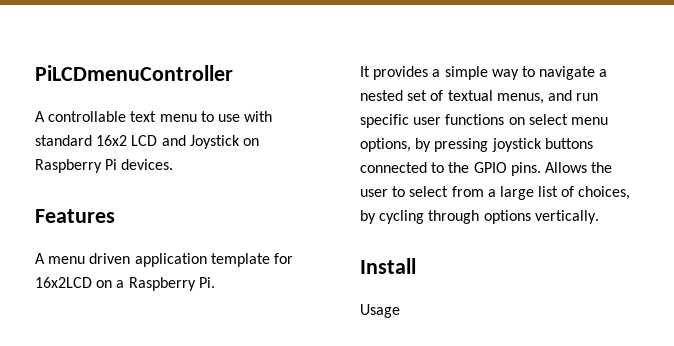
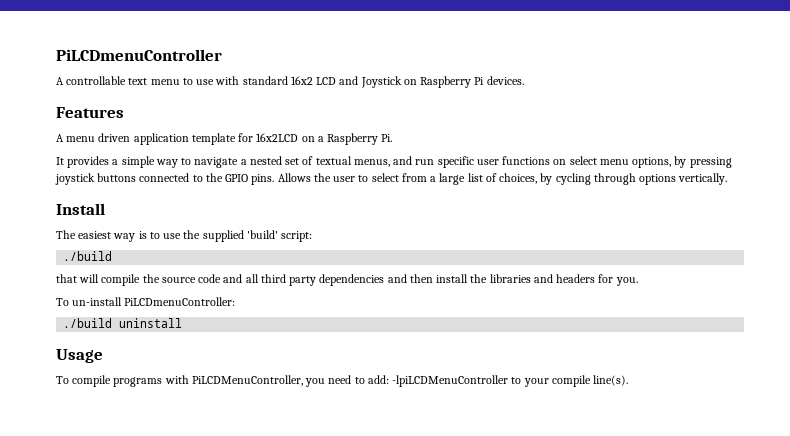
+ The easiest way is to use the supplied 'build' script:
+ ./build
+ that will compile the source code and all third party dependencies and then install the libraries and headers for you.
+ To un-install PiLCDmenuController:
+ ./build uninstall
  Usage
+ To compile programs with PiLCDMenuController, you need to add: -lpiLCDMenuController to your compile line(s).

